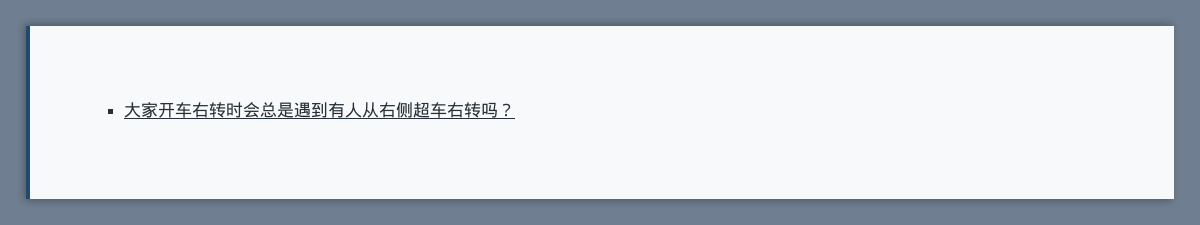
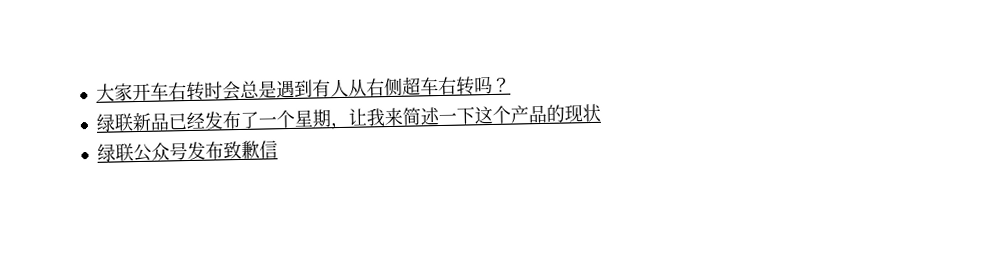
+ 绿联新品已经发布了一个星期，让我来简述一下这个产品的现状
+ 绿联公众号发布致歉信

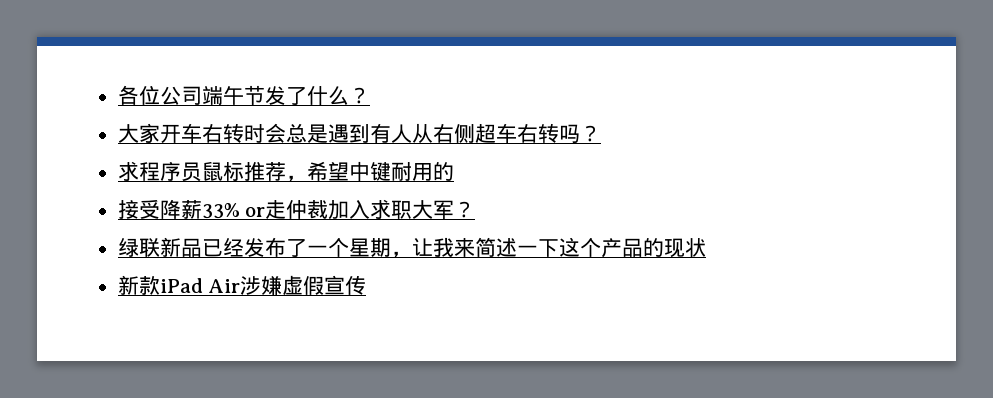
+ 各位公司端午节发了什么？
+ 求程序员鼠标推荐，希望中键耐用的
+ 接受降薪33% or走仲裁加入求职大军？
- 绿联公众号发布致歉信
+ 新款iPad Air涉嫌虚假宣传

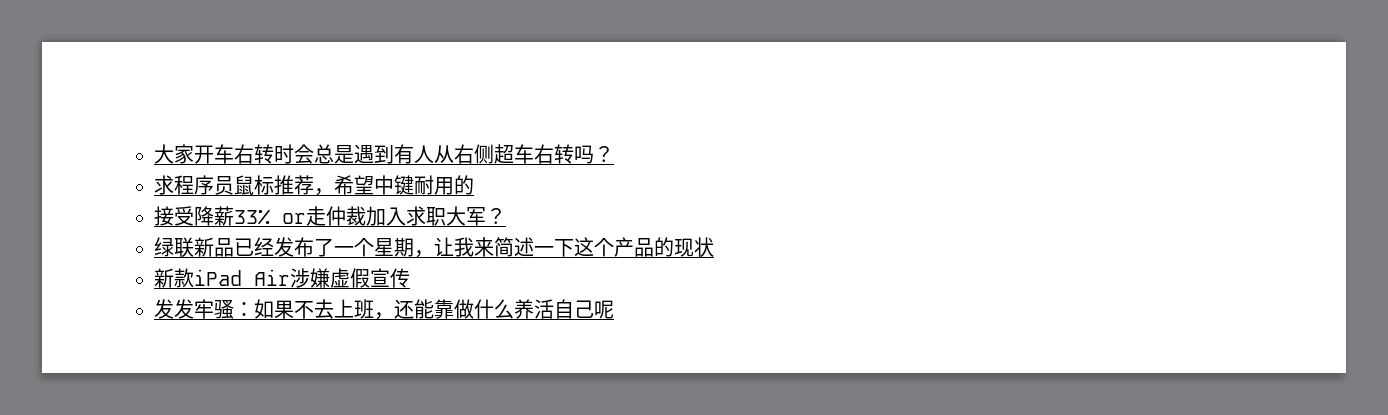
- 各位公司端午节发了什么？
+ 发发牢骚：如果不去上班，还能靠做什么养活自己呢

